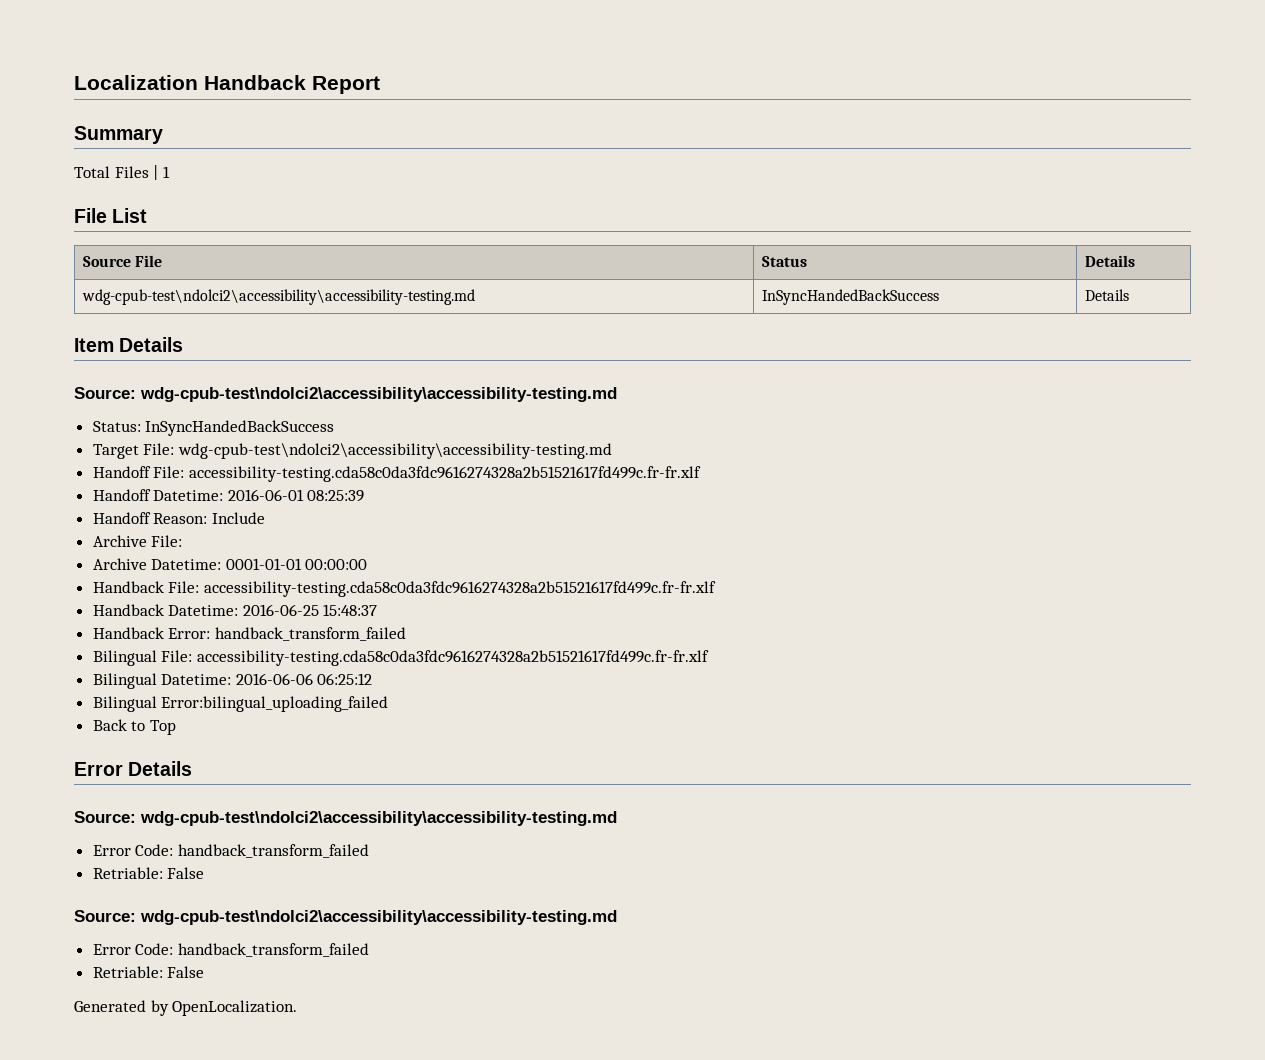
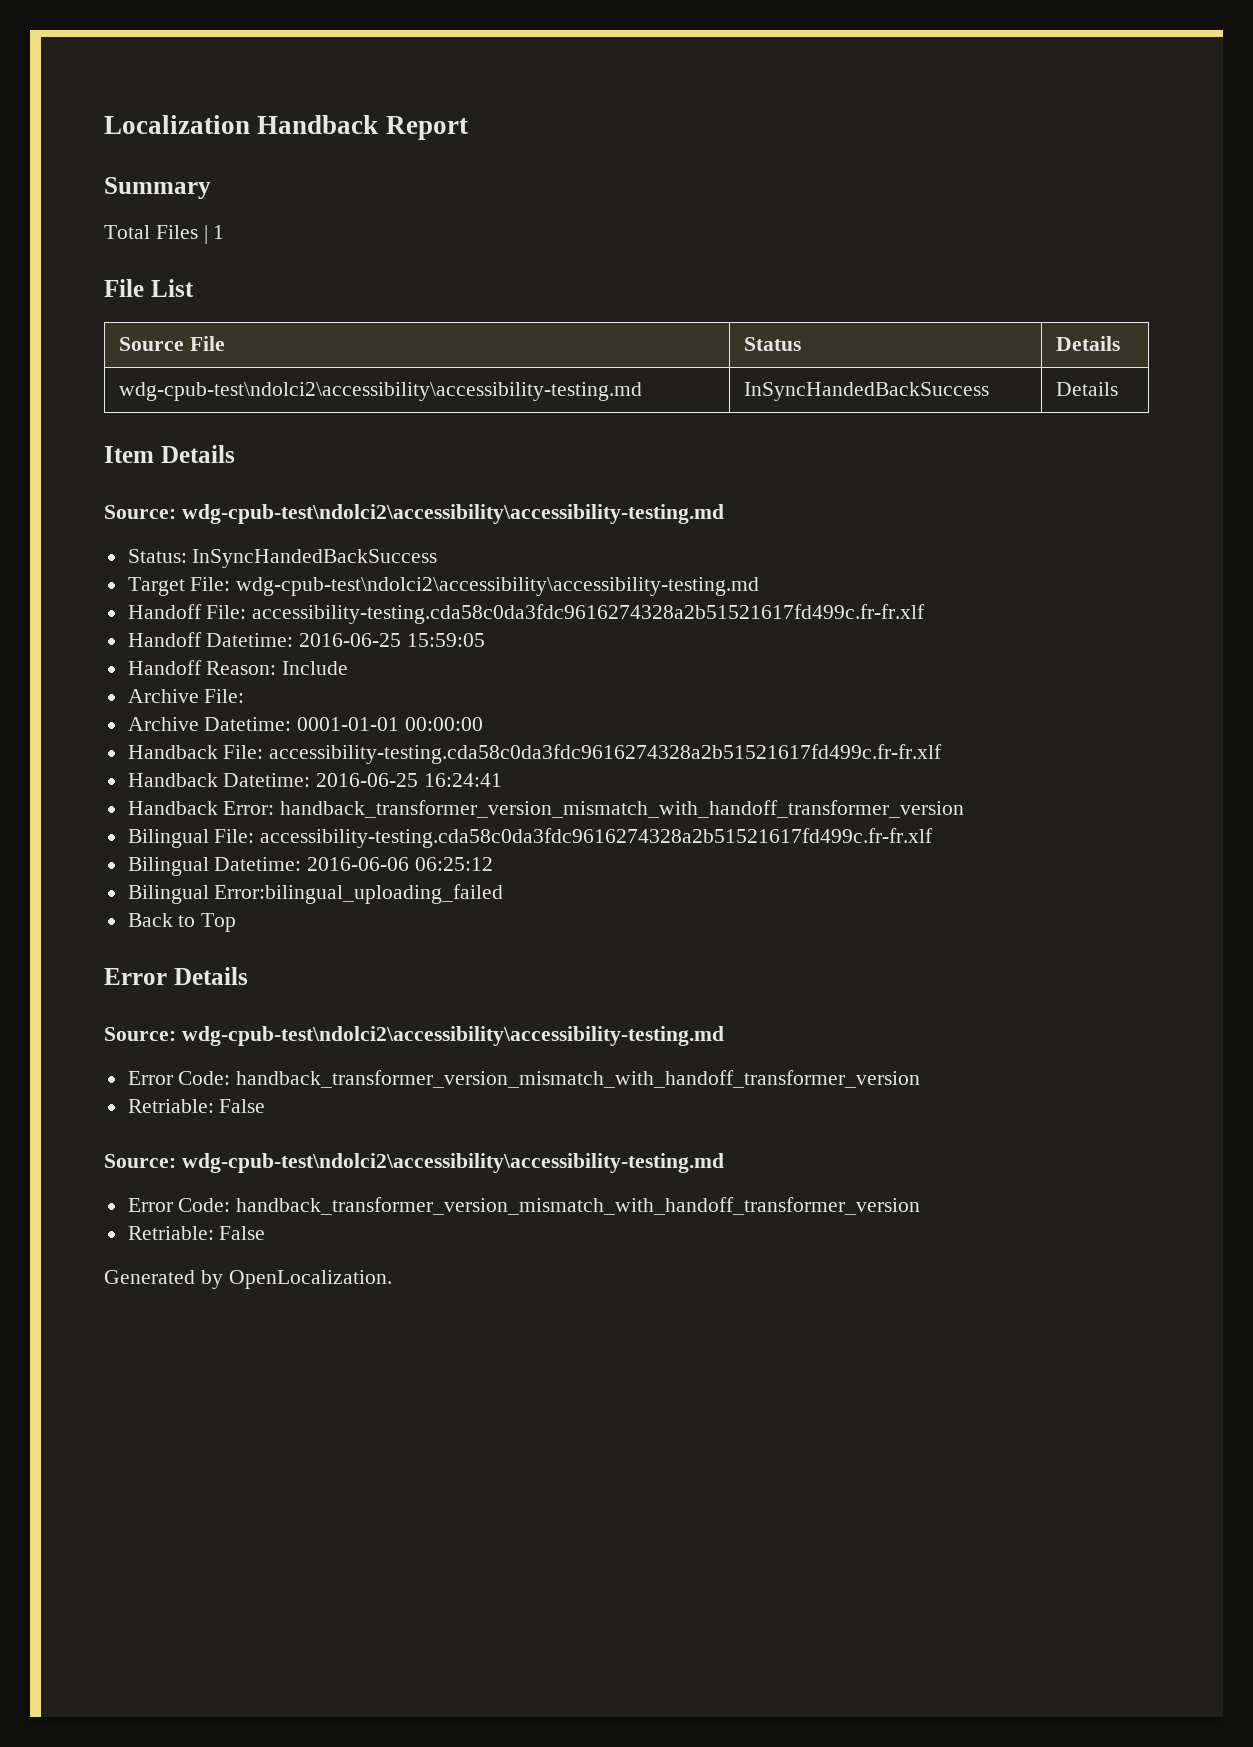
- Handoff Datetime: 2016-06-01 08:25:39
+ Handoff Datetime: 2016-06-25 15:59:05
- Handback Datetime: 2016-06-25 15:48:37
+ Handback Datetime: 2016-06-25 16:24:41
- Handback Error: handback_transform_failed
+ Handback Error: handback_transformer_version_mismatch_with_handoff_transformer_version
  Error Details
  Source: wdg-cpub-test\ndolci2\accessibility\accessibility-testing.md
- Error Code: handback_transform_failed
+ Error Code: handback_transformer_version_mismatch_with_handoff_transformer_version
  Retriable: False
  Source: wdg-cpub-test\ndolci2\accessibility\accessibility-testing.md
- Error Code: handback_transform_failed
+ Error Code: handback_transformer_version_mismatch_with_handoff_transformer_version

